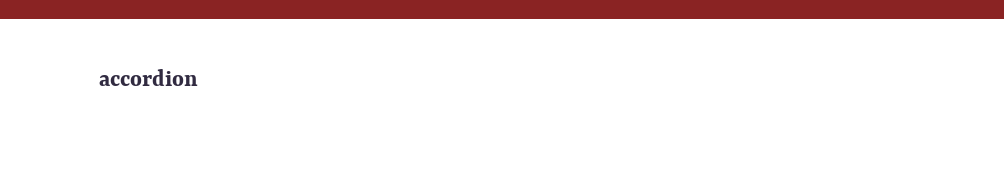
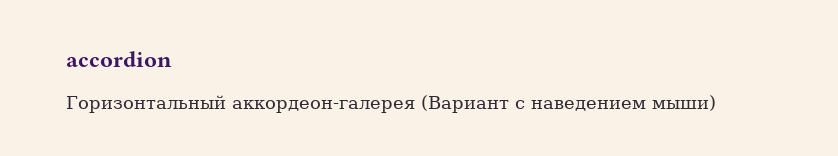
+ Горизонтальный аккордеон-галерея (Вариант с наведением мыши)

